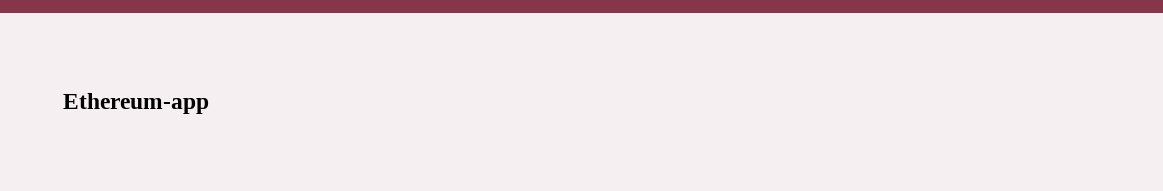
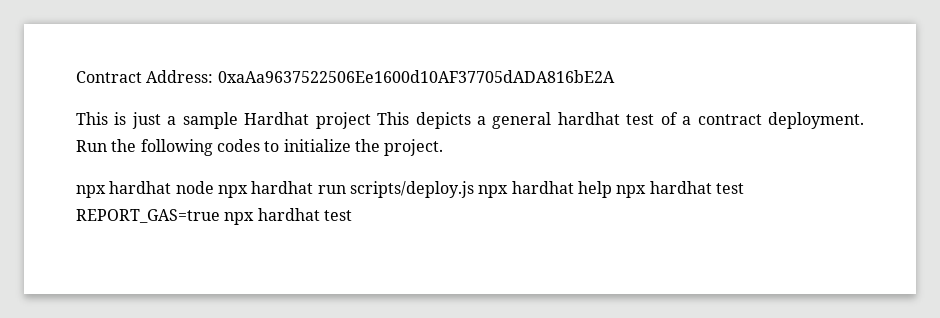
- Ethereum-app
+ Contract Address: 0xaAa9637522506Ee1600d10AF37705dADA816bE2A
+ This is just a sample Hardhat project This depicts a general hardhat test of a contract deployment. Run the following codes to initialize the project.
+ npx hardhat node npx hardhat run scripts/deploy.js npx hardhat help npx hardhat test REPORT_GAS=true npx hardhat test

